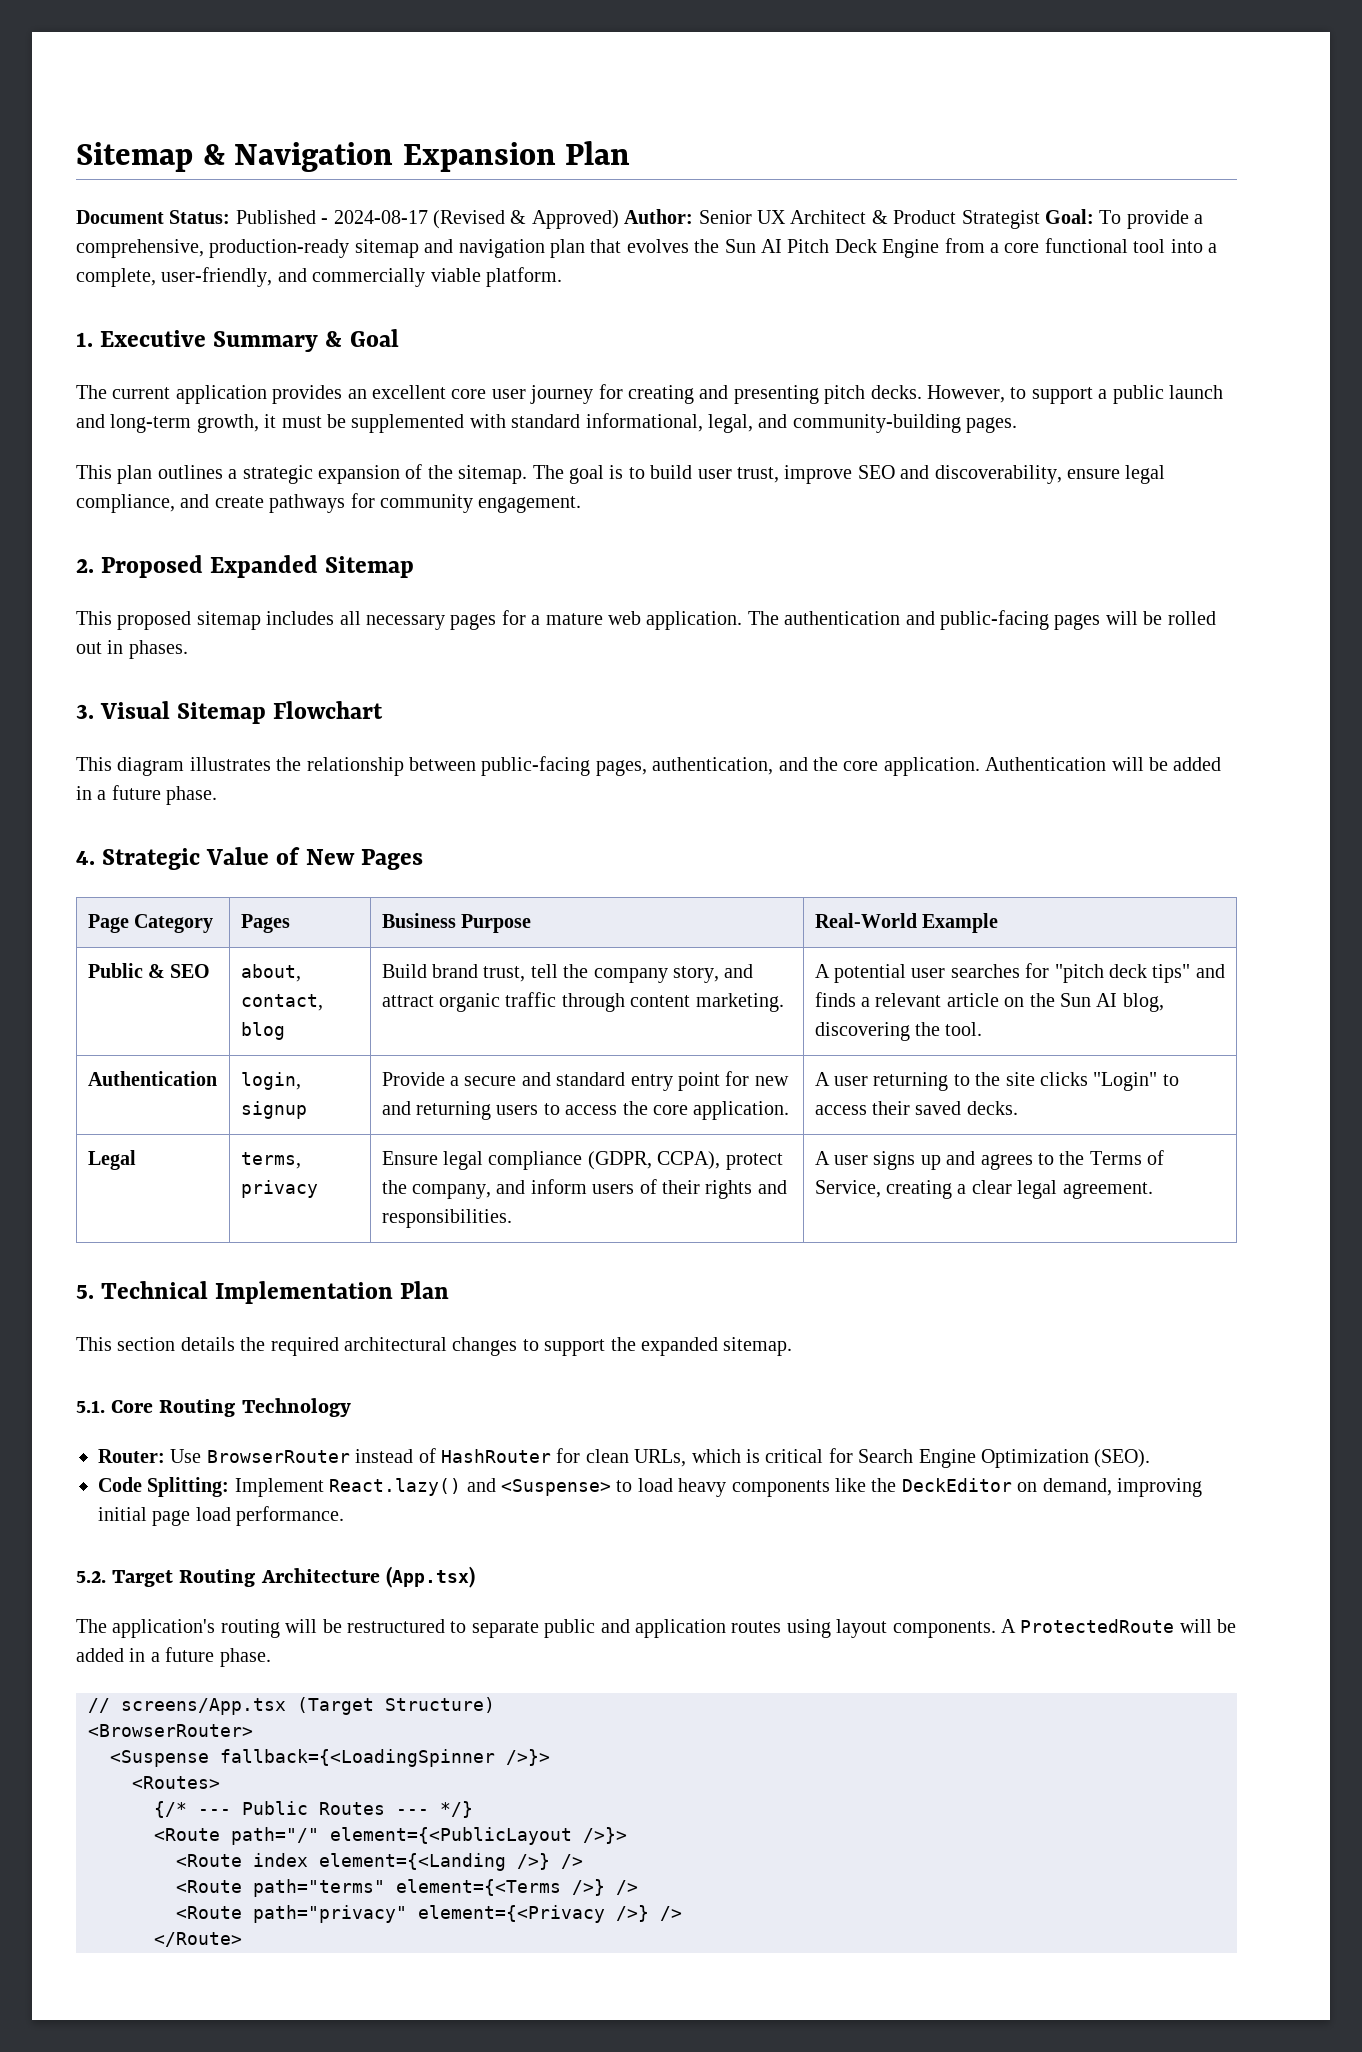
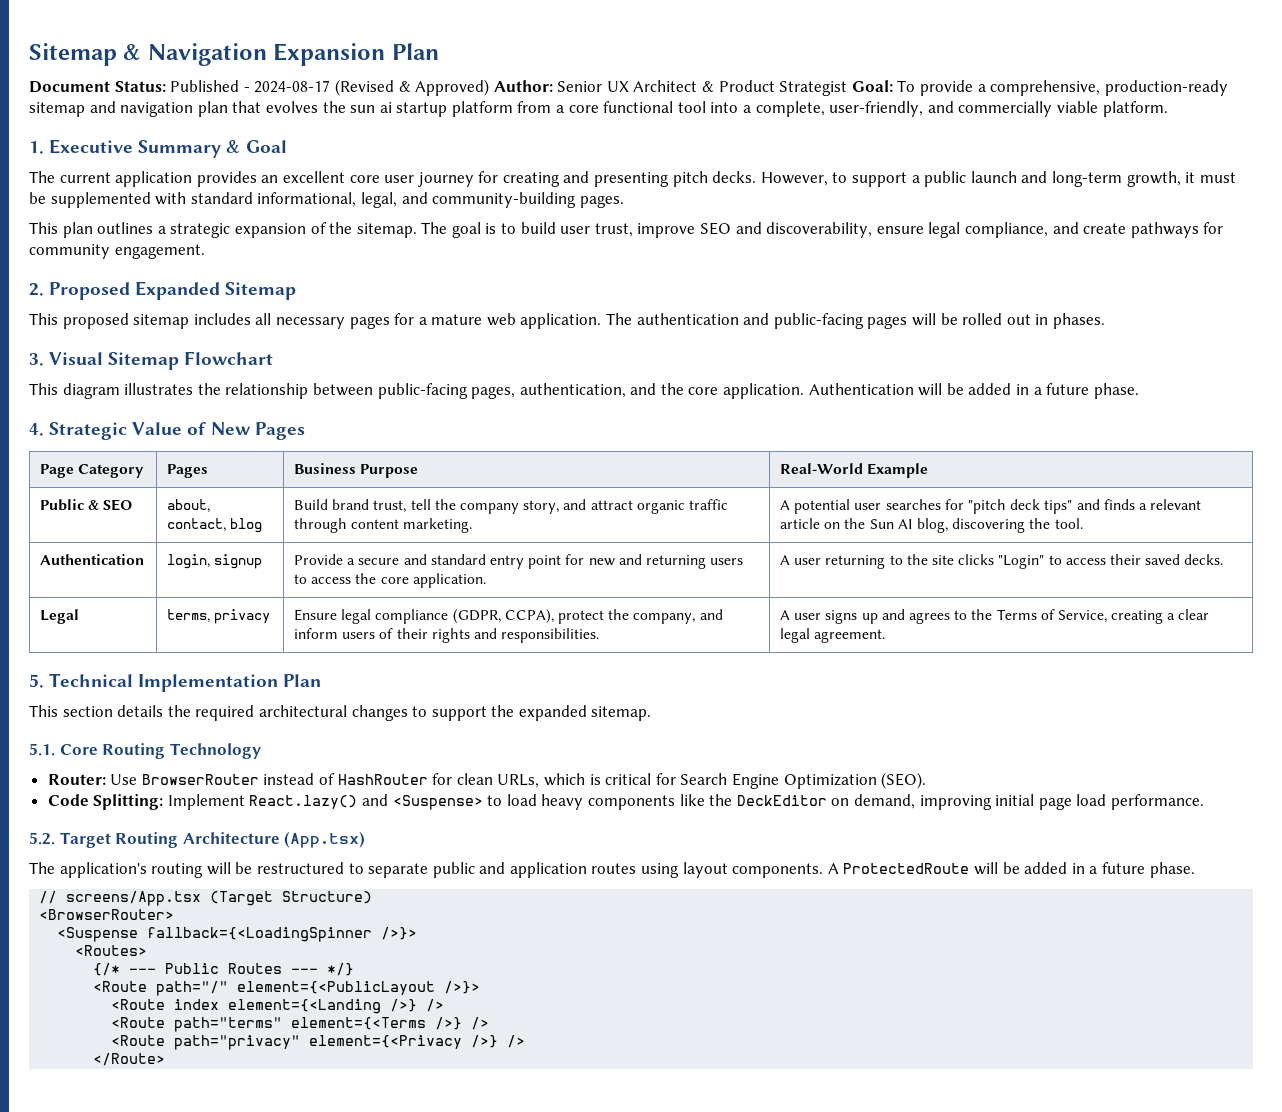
- Document Status: Published - 2024-08-17 (Revised & Approved) Author: Senior UX Architect & Product Strategist Goal: To provide a comprehensive, production-ready sitemap and navigation plan that evolves the Sun AI Pitch Deck Engine from a core functional tool into a complete, user-friendly, and commercially viable platform.
+ Document Status: Published - 2024-08-17 (Revised & Approved) Author: Senior UX Architect & Product Strategist Goal: To provide a comprehensive, production-ready sitemap and navigation plan that evolves the sun ai startup platform from a core functional tool into a complete, user-friendly, and commercially viable platform.

